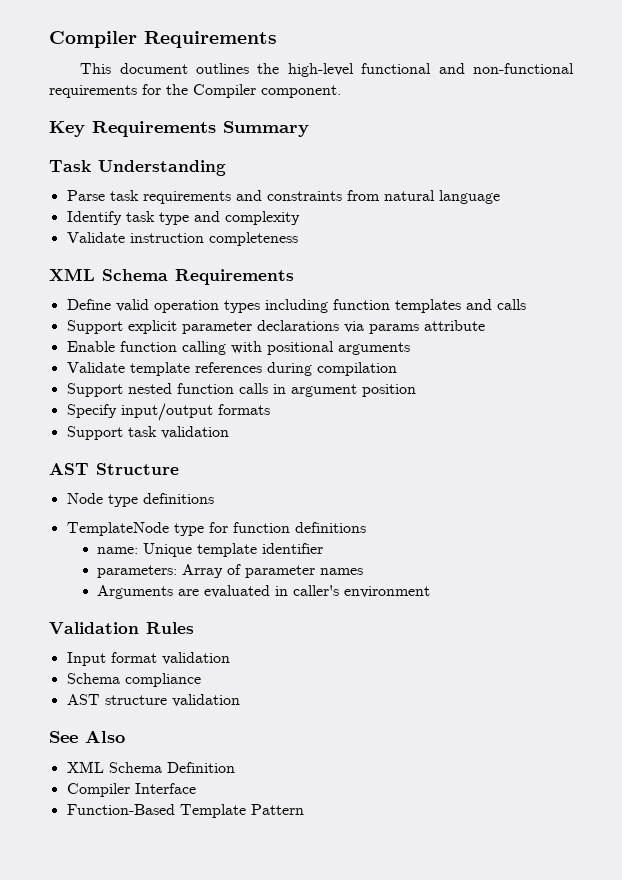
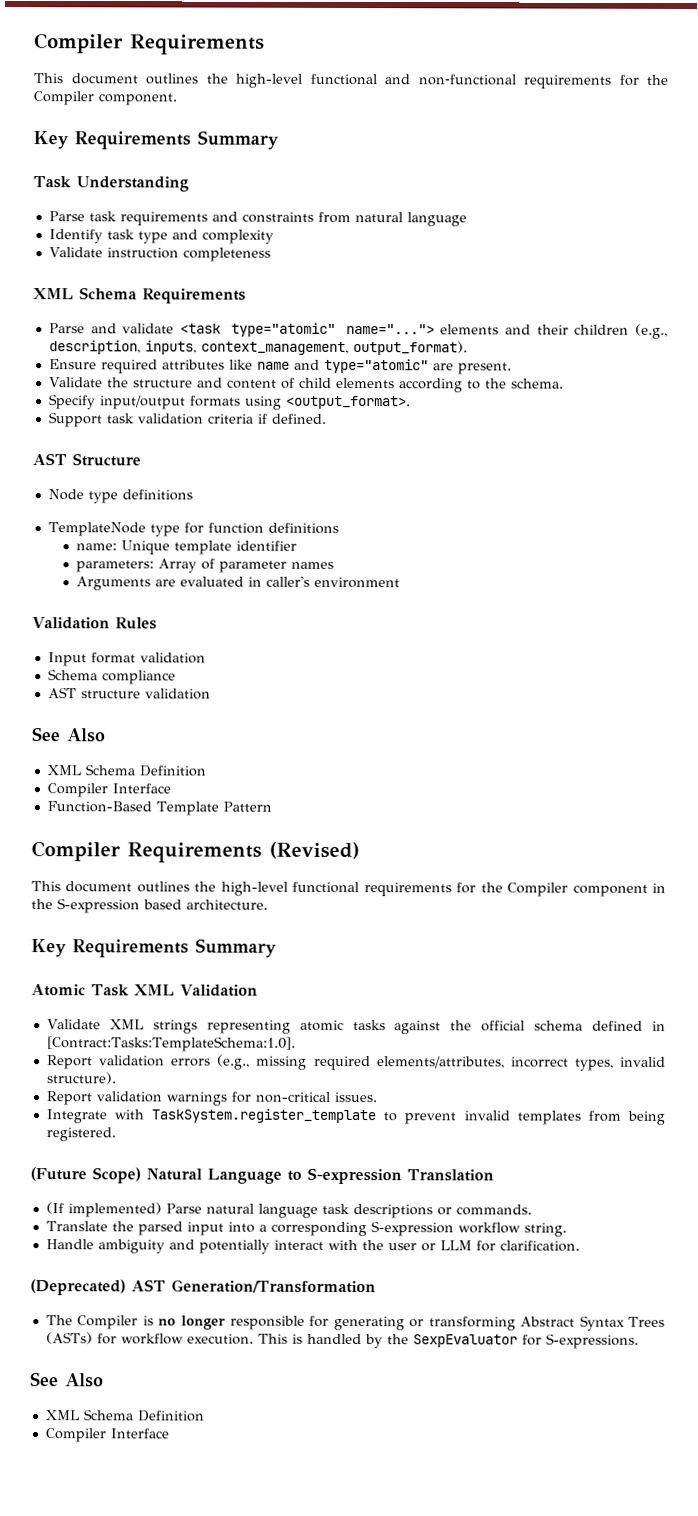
- Define valid operation types including function templates and calls
- Support explicit parameter declarations via params attribute
- Enable function calling with positional arguments
- Validate template references during compilation
- Support nested function calls in argument position
+ Parse and validate <task type="atomic" name="..."> elements and their children (e.g., description, inputs, context_management, output_format).
+ Ensure required attributes like name and type="atomic" are present.
+ Validate the structure and content of child elements according to the schema.
- Specify input/output formats
+ Specify input/output formats using <output_format>.
- Support task validation
+ Support task validation criteria if defined.
+ Compiler Requirements (Revised)
+ This document outlines the high-level functional requirements for the Compiler component in the S-expression based architecture.
+ Key Requirements Summary
+ Atomic Task XML Validation
+ Validate XML strings representing atomic tasks against the official schema defined in [Contract:Tasks:TemplateSchema:1.0].
+ Report validation errors (e.g., missing required elements/attributes, incorrect types, invalid structure).
+ Report validation warnings for non-critical issues.
+ Integrate with TaskSystem.register_template to prevent invalid templates from being registered.
+ (Future Scope) Natural Language to S-expression Translation
+ (If implemented) Parse natural language task descriptions or commands.
+ Translate the parsed input into a corresponding S-expression workflow string.
+ Handle ambiguity and potentially interact with the user or LLM for clarification.
+ (Deprecated) AST Generation/Transformation
+ The Compiler is no longer responsible for generating or transforming Abstract Syntax Trees (ASTs) for workflow execution. This is handled by the SexpEvaluator for S-expressions.
+ See Also
+ XML Schema Definition
+ Compiler Interface

